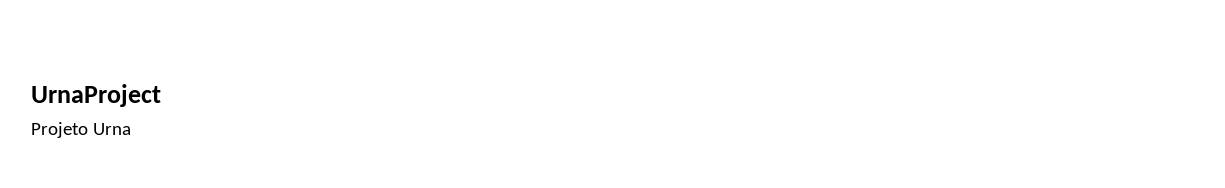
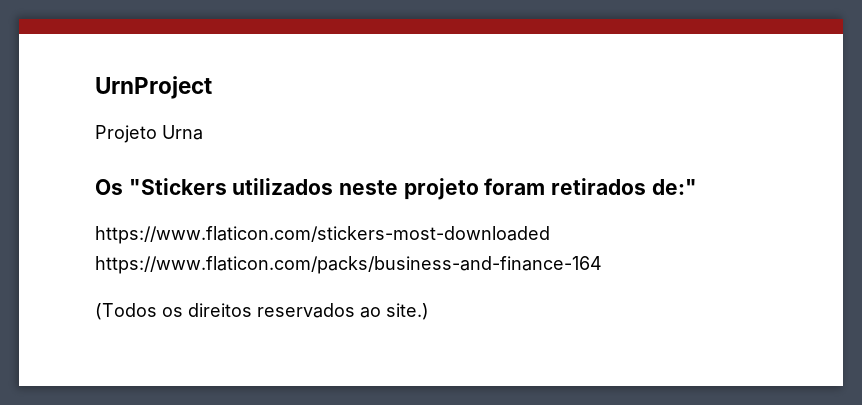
- UrnaProject
+ UrnProject
+ Os "Stickers utilizados neste projeto foram retirados de:"
+ https://www.flaticon.com/stickers-most-downloaded https://www.flaticon.com/packs/business-and-finance-164
+ (Todos os direitos reservados ao site.)

